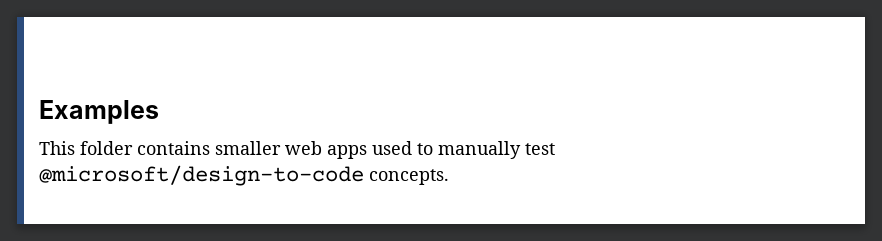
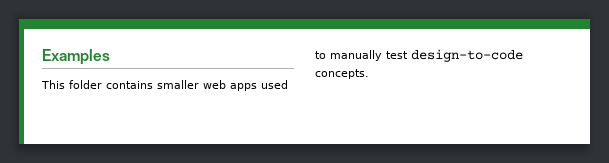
- This folder contains smaller web apps used to manually test @microsoft/design-to-code concepts.
+ This folder contains smaller web apps used to manually test design-to-code concepts.

